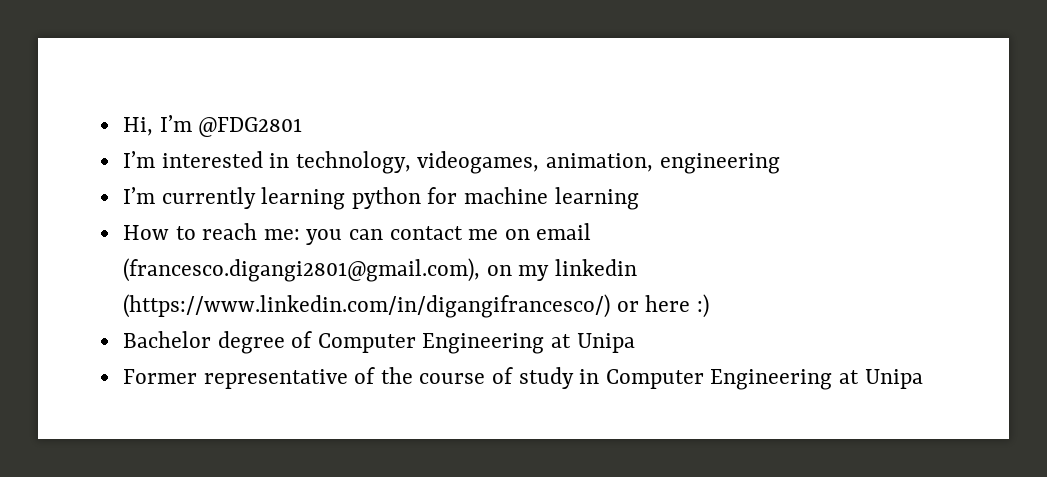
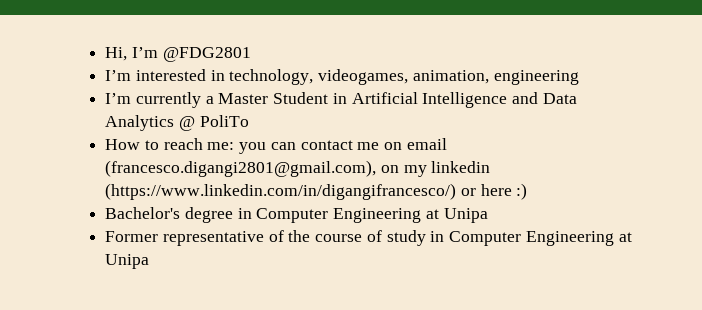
- I’m currently learning python for machine learning
+ I’m currently a Master Student in Artificial Intelligence and Data Analytics @ PoliTo
- Bachelor degree of Computer Engineering at Unipa
+ Bachelor's degree in Computer Engineering at Unipa

